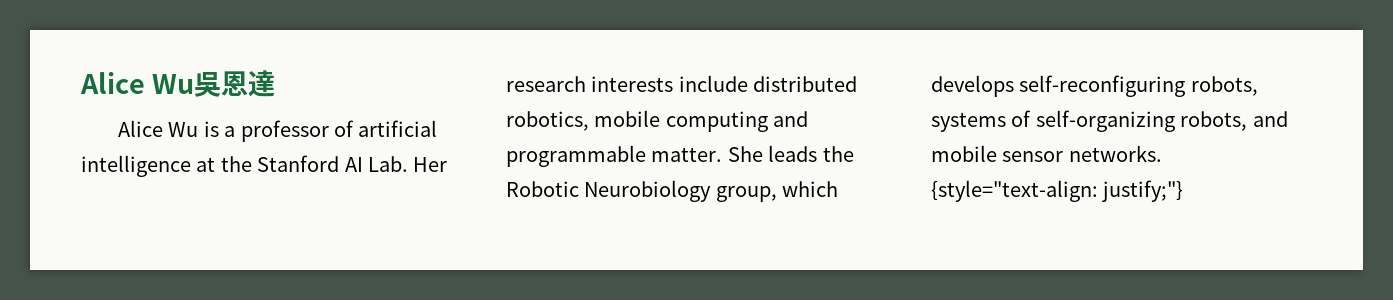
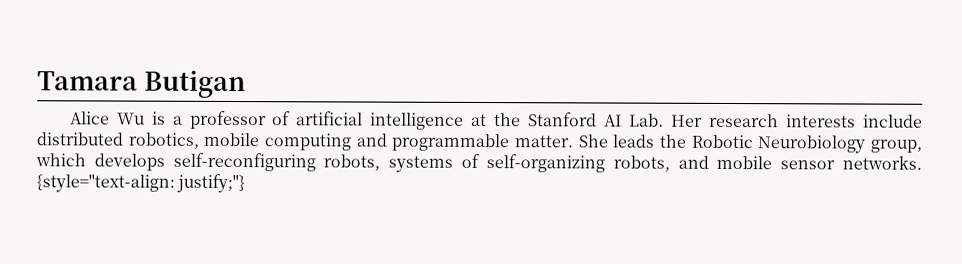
- Alice Wu吳恩達
+ Tamara Butigan

